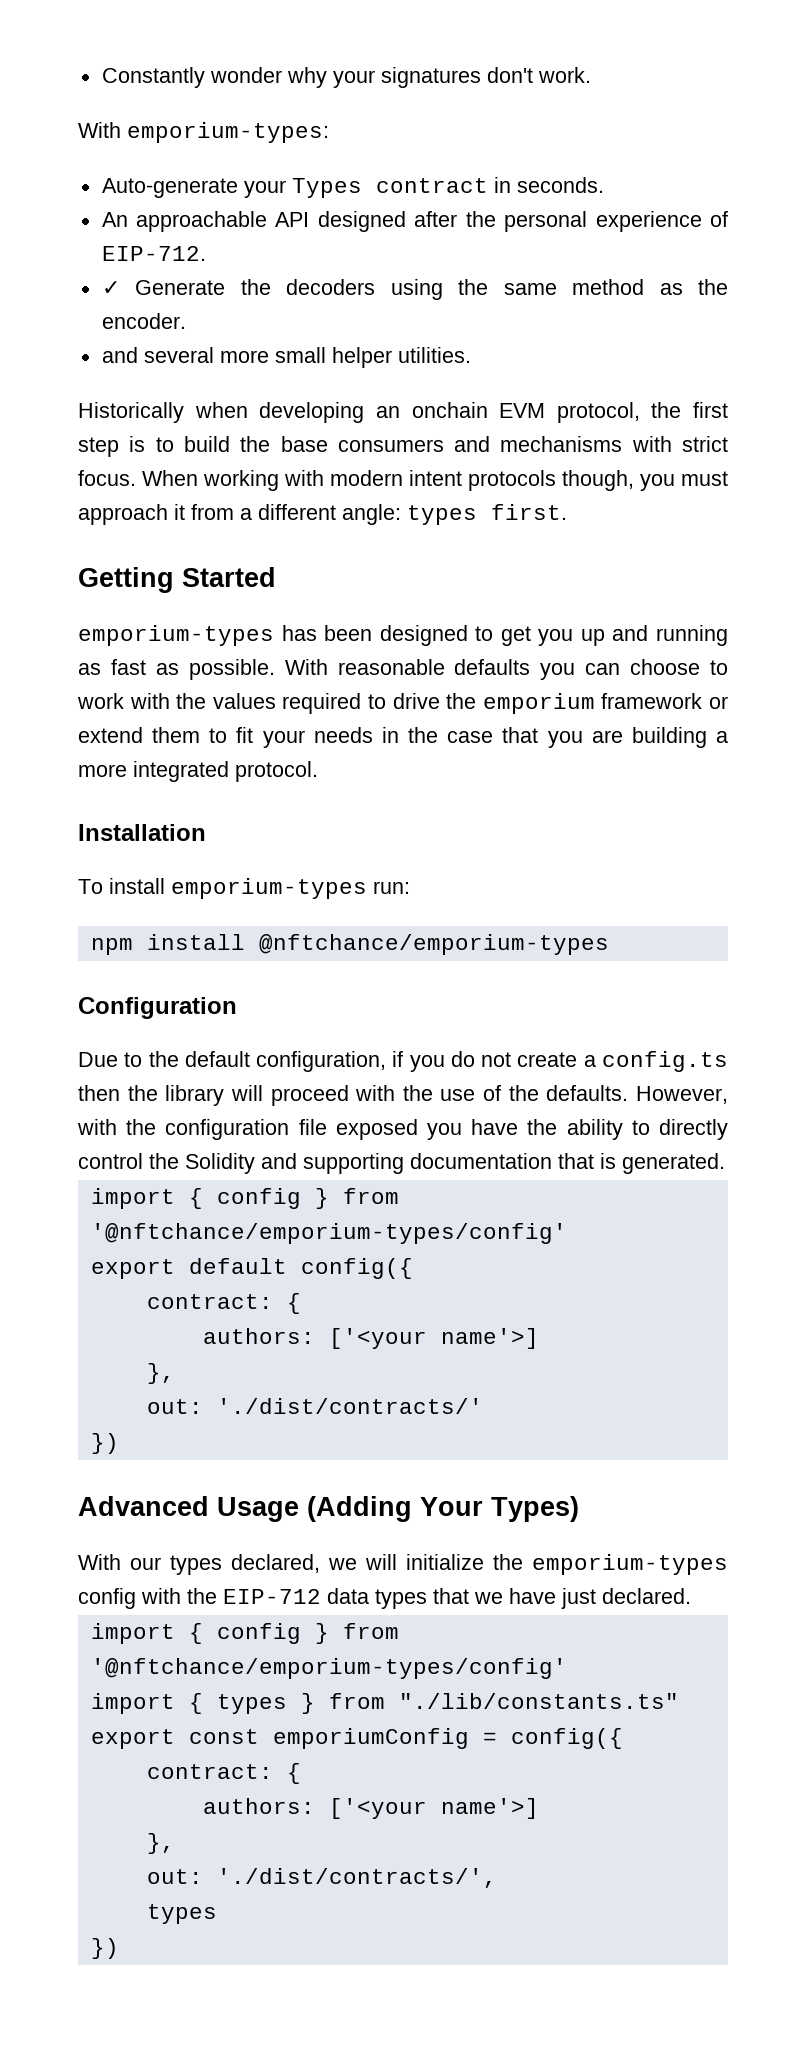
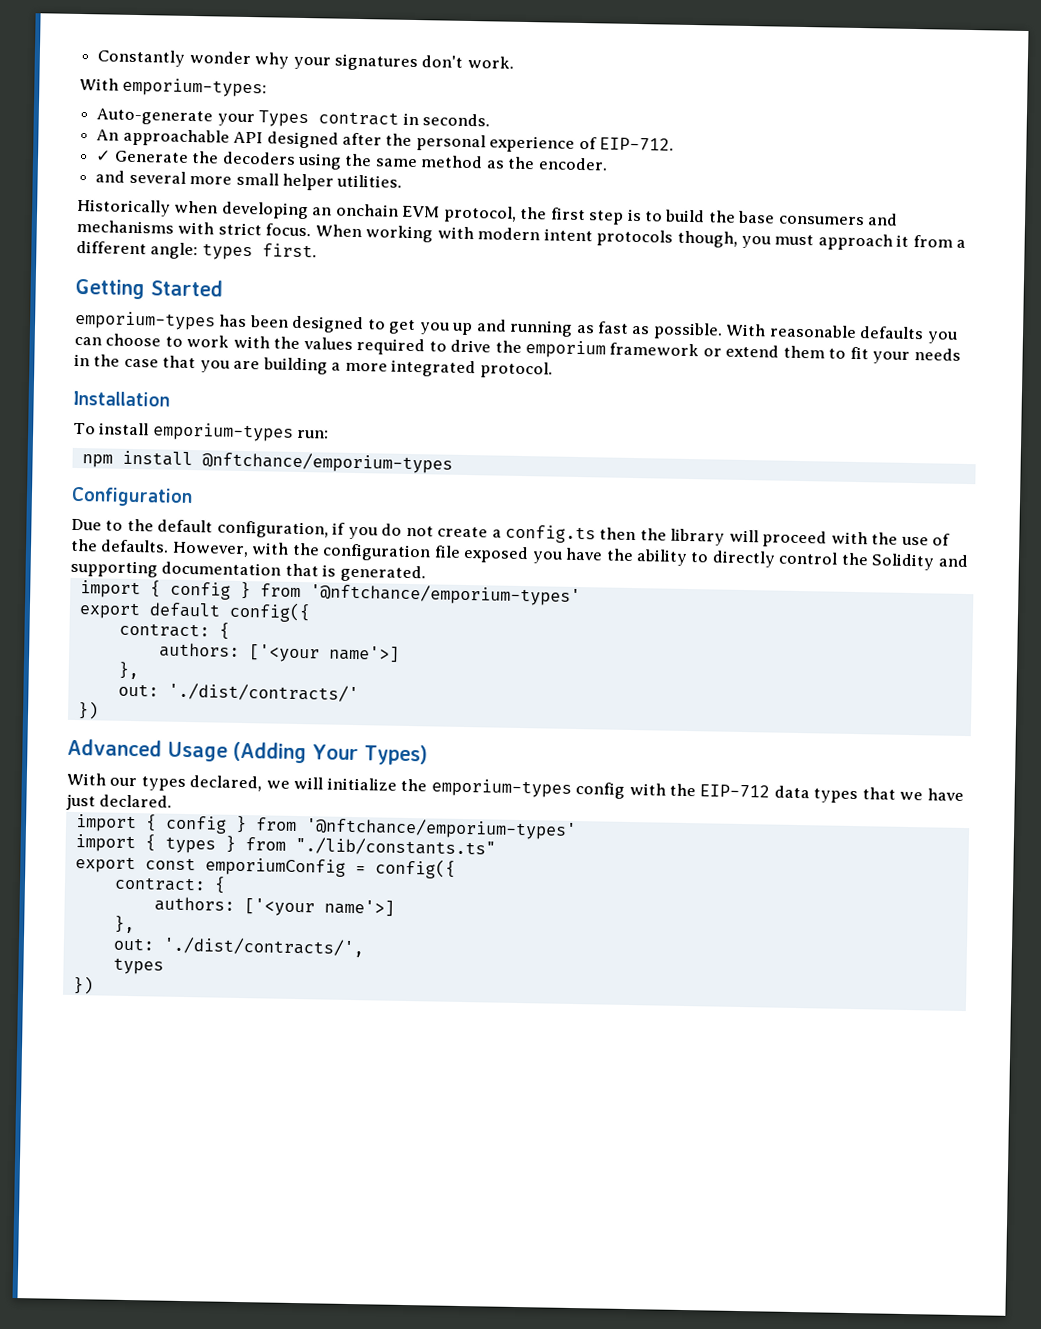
  However, with the configuration file exposed you have the ability to directly control the Solidity and supporting documentation that is generated.
- import { config } from '@nftchance/emporium-types/config'
+ import { config } from '@nftchance/emporium-types'
  With our types declared, we will initialize the emporium-types config with the EIP-712 data types that we have just declared.
- import { config } from '@nftchance/emporium-types/config'
+ import { config } from '@nftchance/emporium-types'

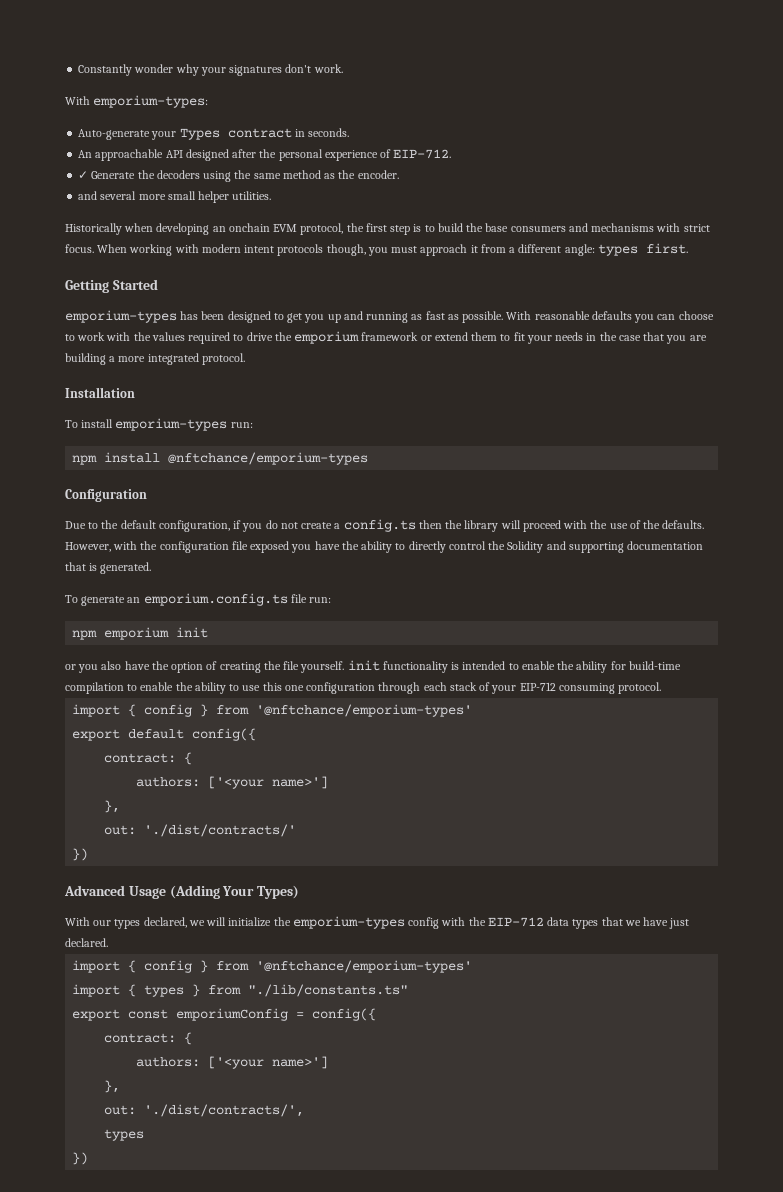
+ To generate an emporium.config.ts file run:
+ npm emporium init
+ or you also have the option of creating the file yourself. init functionality is intended to enable the ability for build-time compilation to enable the ability to use this one configuration through each stack of your EIP-712 consuming protocol.
  export default config({
  contract: {
- authors: ['<your name'>]
+ authors: ['<your name>']
  export const emporiumConfig = config({
  contract: {
- authors: ['<your name'>]
+ authors: ['<your name>']

